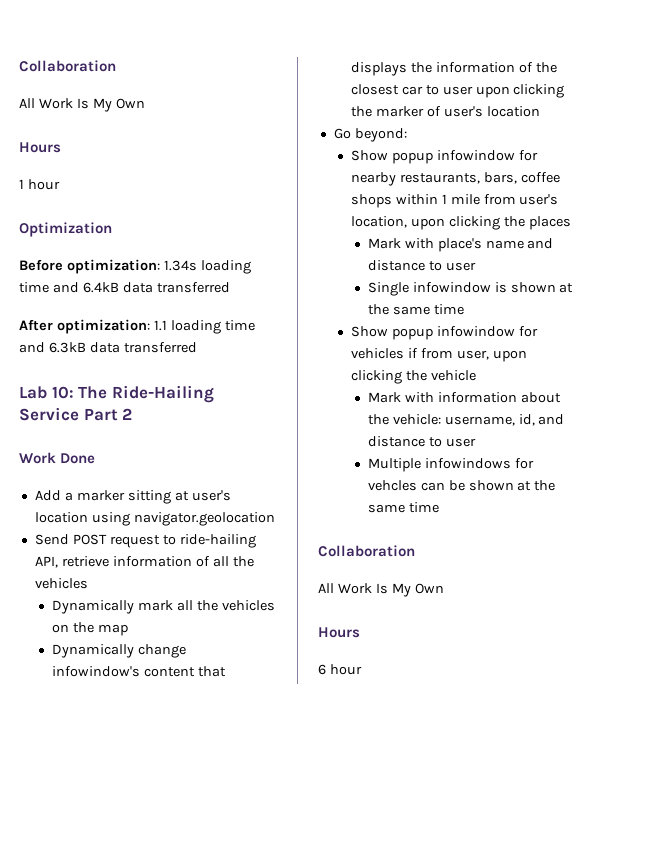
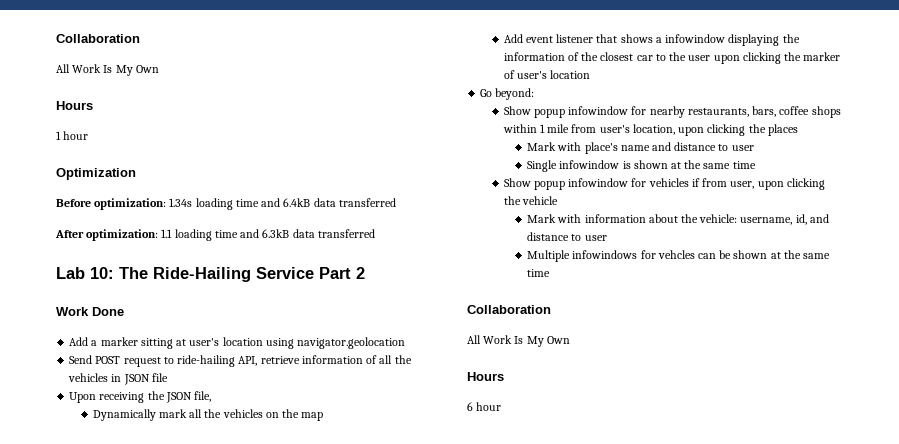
- Send POST request to ride-hailing API, retrieve information of all the vehicles
+ Send POST request to ride-hailing API, retrieve information of all the vehicles in JSON file
+ Upon receiving the JSON file,
- Dynamically change infowindow's content that displays the information of the closest car to user upon clicking the marker of user's location
+ Add event listener that shows a infowindow displaying the information of the closest car to the user upon clicking the marker of user's location

